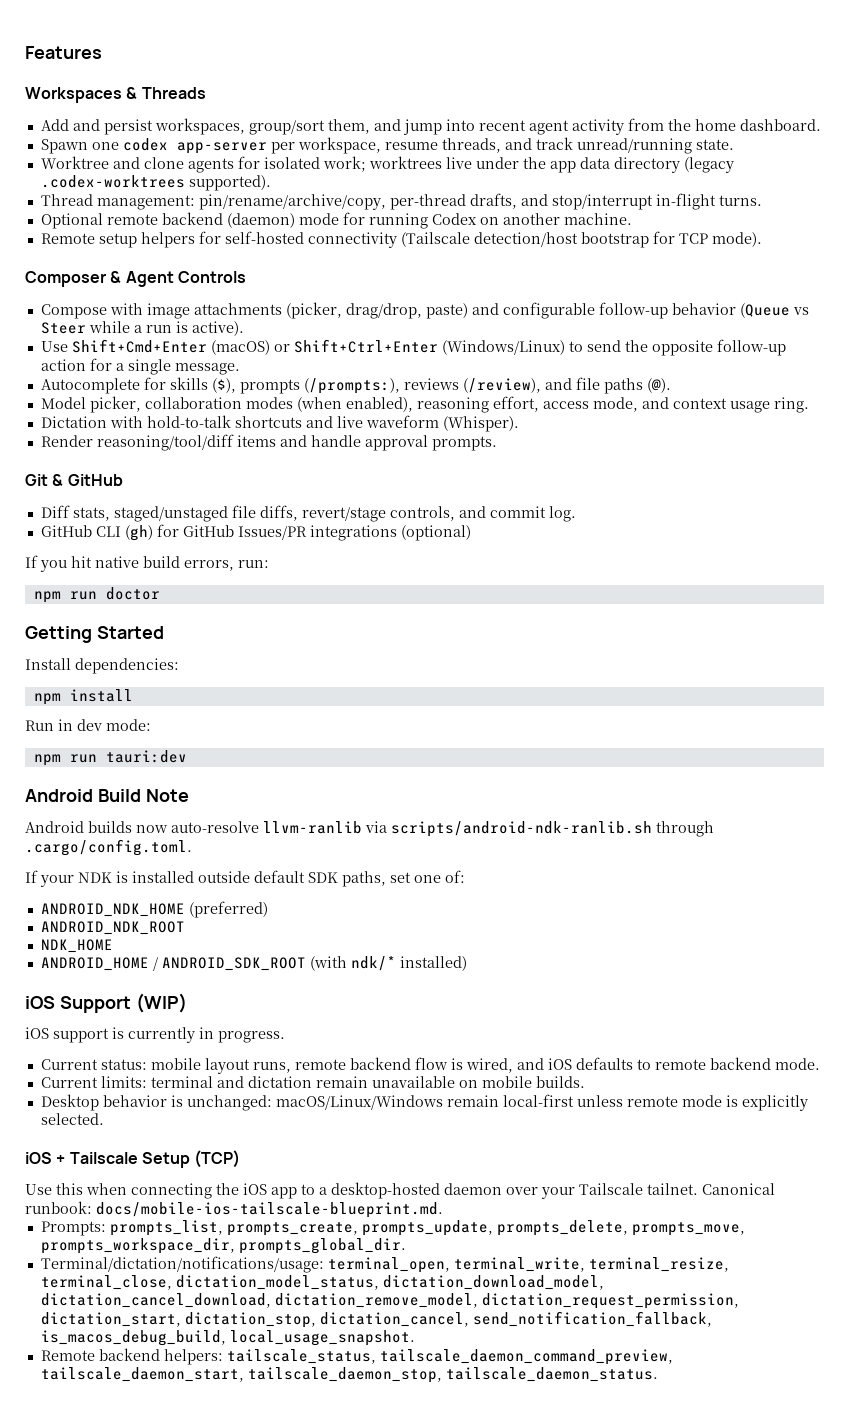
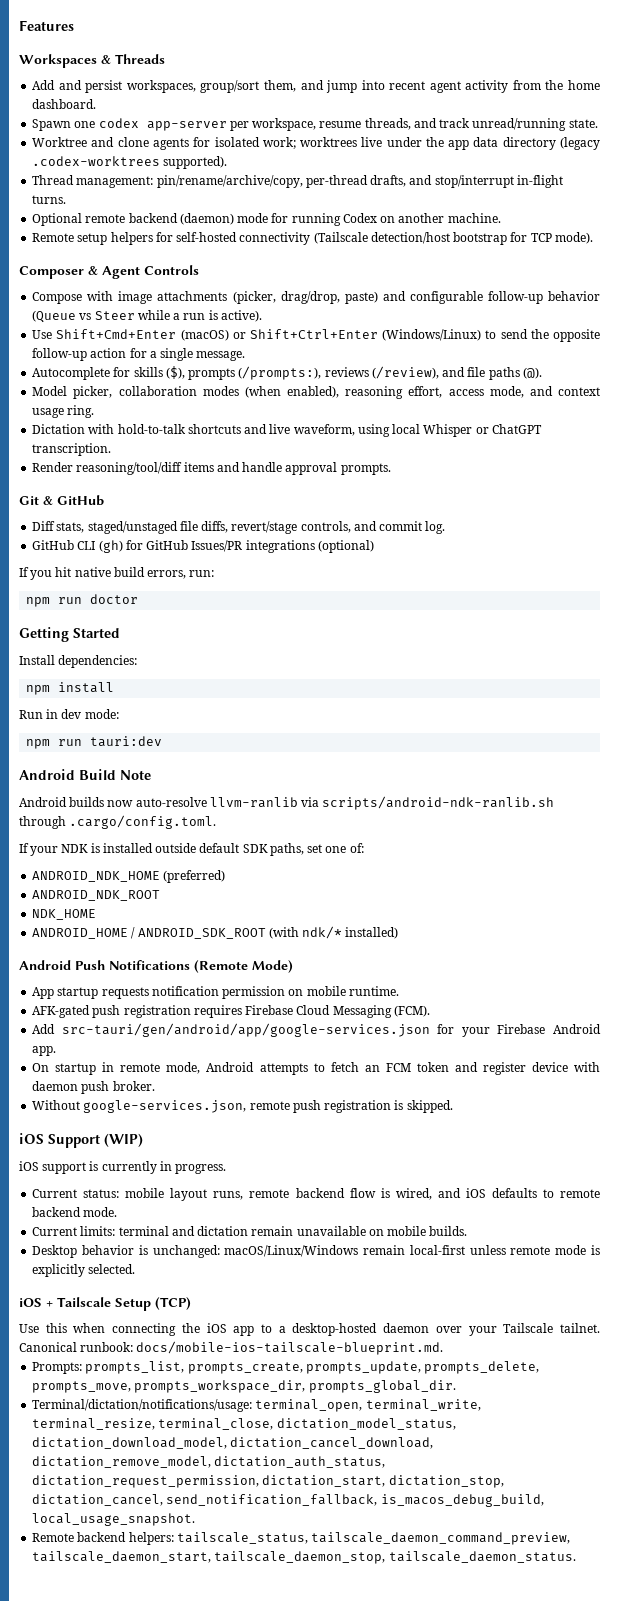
- Dictation with hold-to-talk shortcuts and live waveform (Whisper).
+ Dictation with hold-to-talk shortcuts and live waveform, using local Whisper or ChatGPT transcription.
+ Android Push Notifications (Remote Mode)
+ App startup requests notification permission on mobile runtime.
+ AFK-gated push registration requires Firebase Cloud Messaging (FCM).
+ Add src-tauri/gen/android/app/google-services.json for your Firebase Android app.
+ On startup in remote mode, Android attempts to fetch an FCM token and register device with daemon push broker.
+ Without google-services.json, remote push registration is skipped.
- Terminal/dictation/notifications/usage: terminal_open, terminal_write, terminal_resize, terminal_close, dictation_model_status, dictation_download_model, dictation_cancel_download, dictation_remove_model, dictation_request_permission, dictation_start, dictation_stop, dictation_cancel, send_notification_fallback, is_macos_debug_build, local_usage_snapshot.
+ Terminal/dictation/notifications/usage: terminal_open, terminal_write, terminal_resize, terminal_close, dictation_model_status, dictation_download_model, dictation_cancel_download, dictation_remove_model, dictation_auth_status, dictation_request_permission, dictation_start, dictation_stop, dictation_cancel, send_notification_fallback, is_macos_debug_build, local_usage_snapshot.

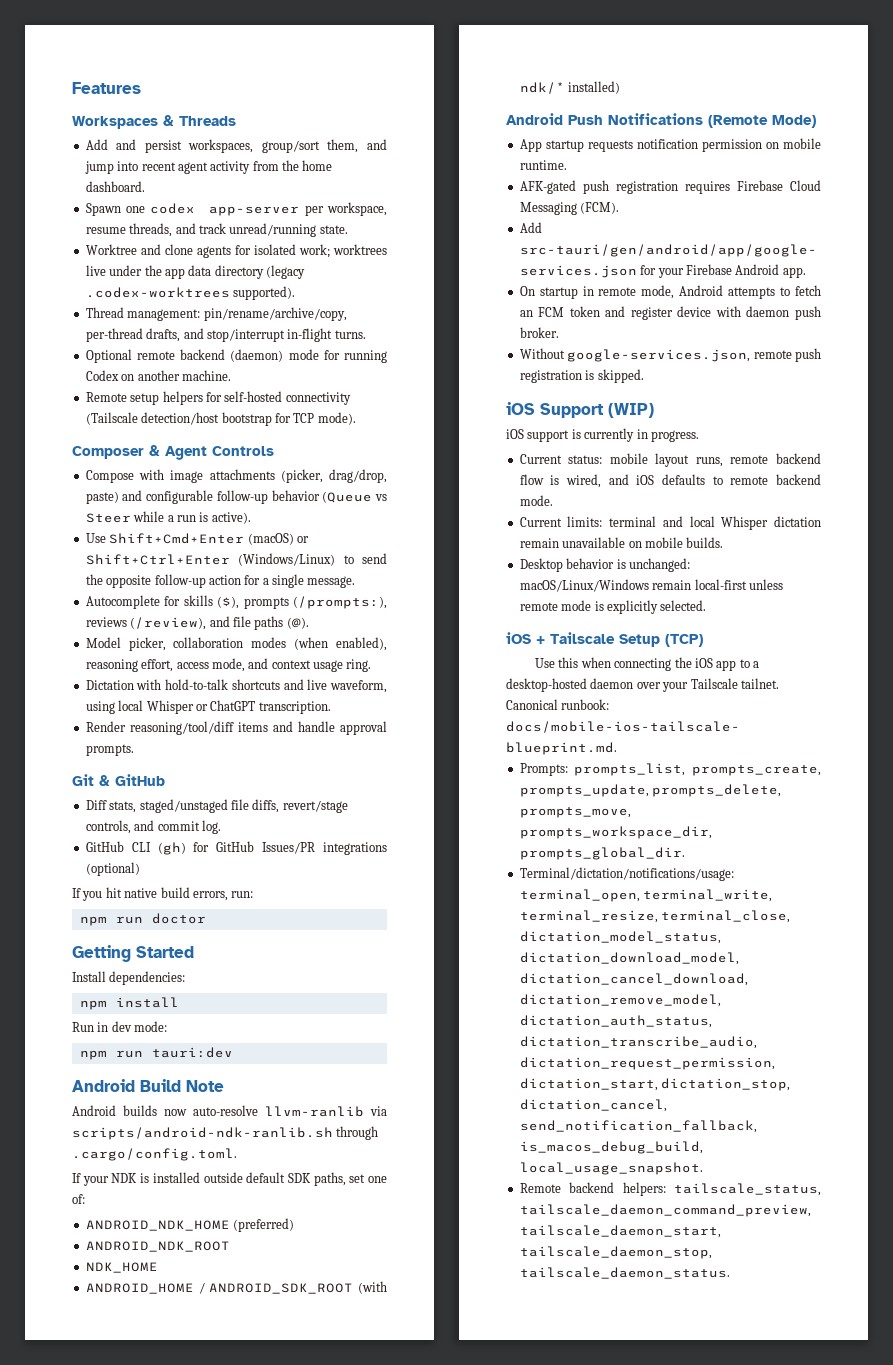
- Current limits: terminal and dictation remain unavailable on mobile builds.
+ Current limits: terminal and local Whisper dictation remain unavailable on mobile builds.
- Terminal/dictation/notifications/usage: terminal_open, terminal_write, terminal_resize, terminal_close, dictation_model_status, dictation_download_model, dictation_cancel_download, dictation_remove_model, dictation_auth_status, dictation_request_permission, dictation_start, dictation_stop, dictation_cancel, send_notification_fallback, is_macos_debug_build, local_usage_snapshot.
+ Terminal/dictation/notifications/usage: terminal_open, terminal_write, terminal_resize, terminal_close, dictation_model_status, dictation_download_model, dictation_cancel_download, dictation_remove_model, dictation_auth_status, dictation_transcribe_audio, dictation_request_permission, dictation_start, dictation_stop, dictation_cancel, send_notification_fallback, is_macos_debug_build, local_usage_snapshot.

